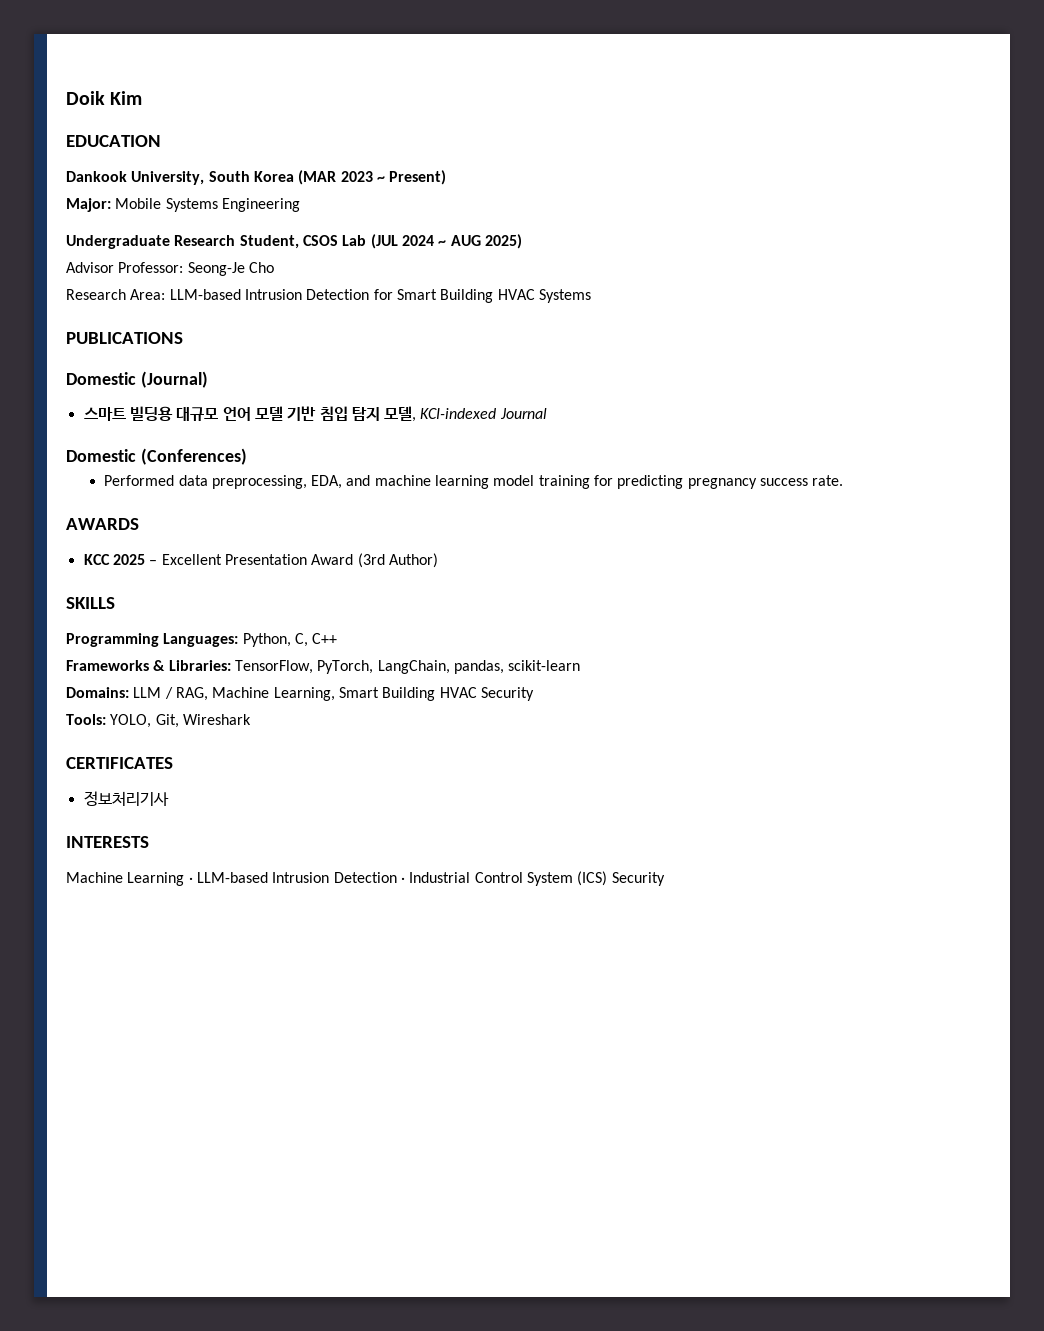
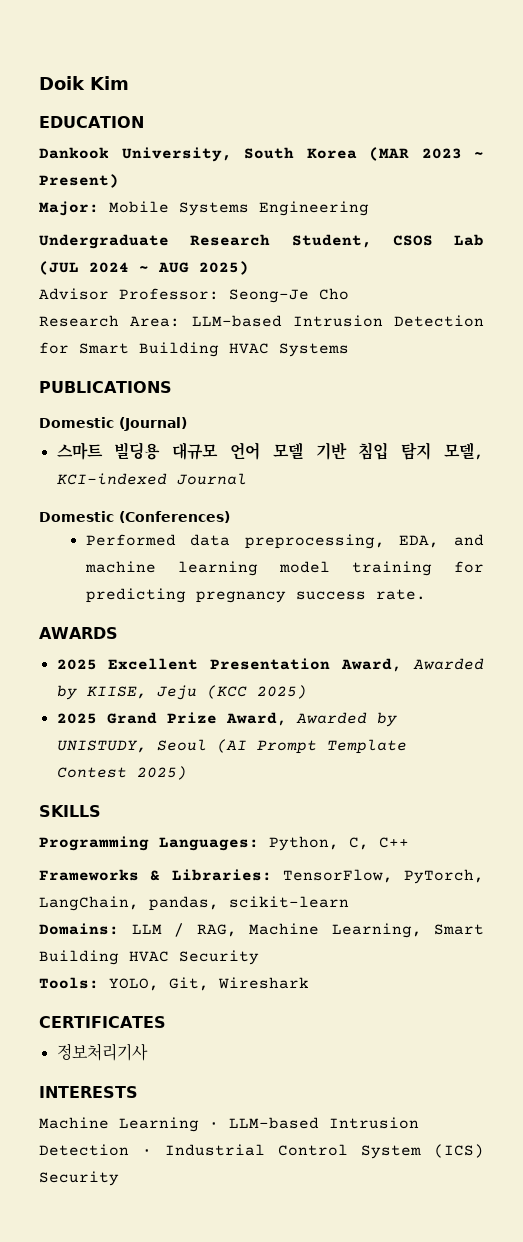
- KCC 2025 – Excellent Presentation Award (3rd Author)
+ 2025 Excellent Presentation Award, Awarded by KIISE, Jeju (KCC 2025)
+ 2025 Grand Prize Award, Awarded by UNISTUDY, Seoul (AI Prompt Template Contest 2025)

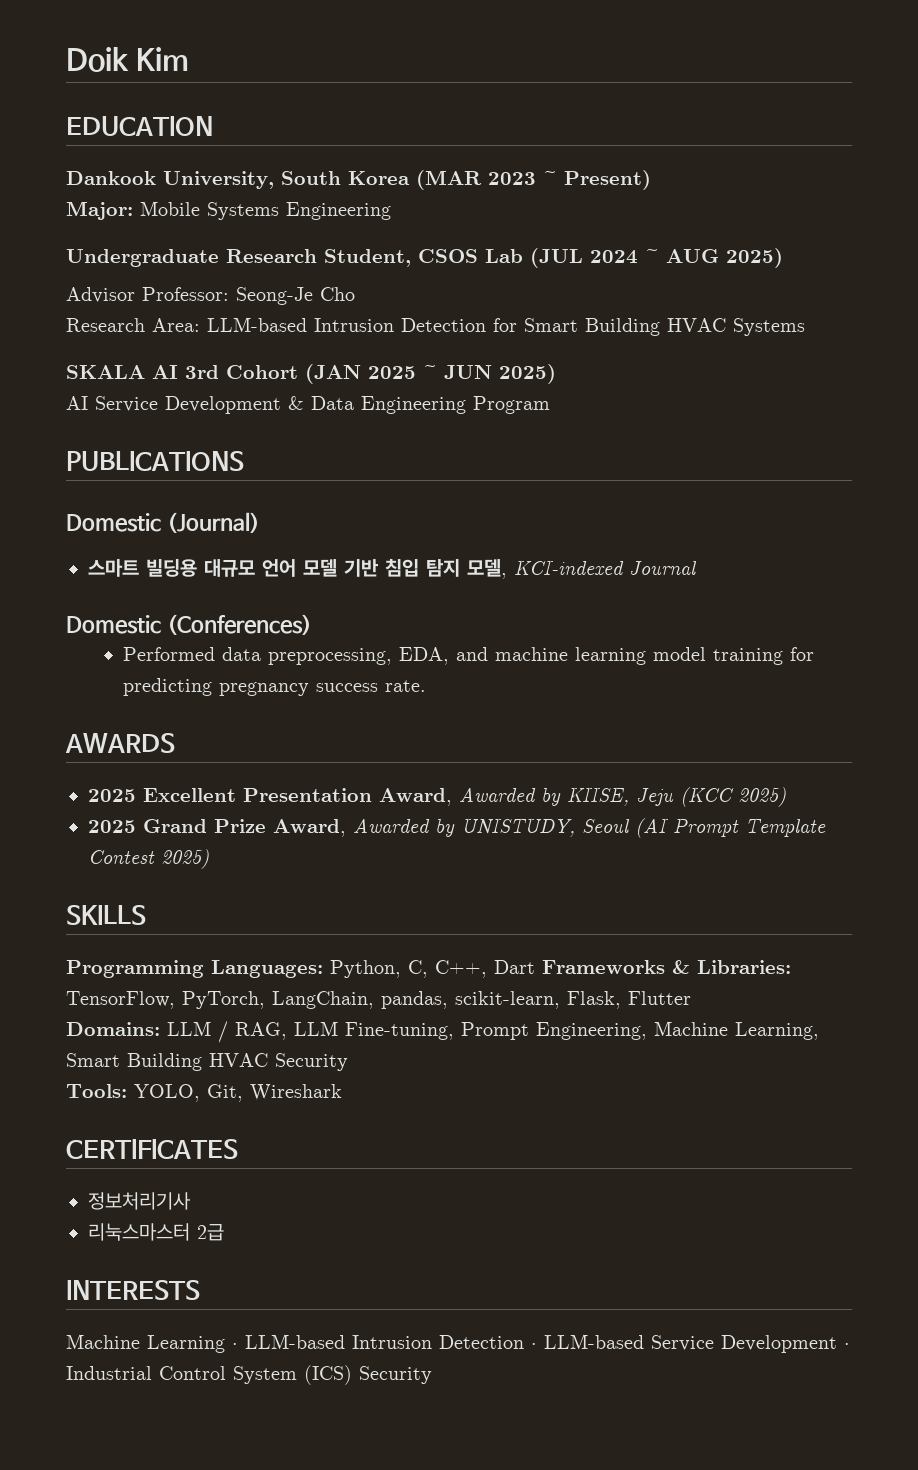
+ SKALA AI 3rd Cohort (JAN 2025 ~ JUN 2025)
+ AI Service Development & Data Engineering Program
- Programming Languages: Python, C, C++
- Frameworks & Libraries: TensorFlow, PyTorch, LangChain, pandas, scikit-learn
+ Programming Languages: Python, C, C++, Dart Frameworks & Libraries: TensorFlow, PyTorch, LangChain, pandas, scikit-learn, Flask, Flutter
- Domains: LLM / RAG, Machine Learning, Smart Building HVAC Security
+ Domains: LLM / RAG, LLM Fine-tuning, Prompt Engineering, Machine Learning, Smart Building HVAC Security
+ 리눅스마스터 2급
- Machine Learning · LLM-based Intrusion Detection · Industrial Control System (ICS) Security
+ Machine Learning · LLM-based Intrusion Detection · LLM-based Service Development · Industrial Control System (ICS) Security

